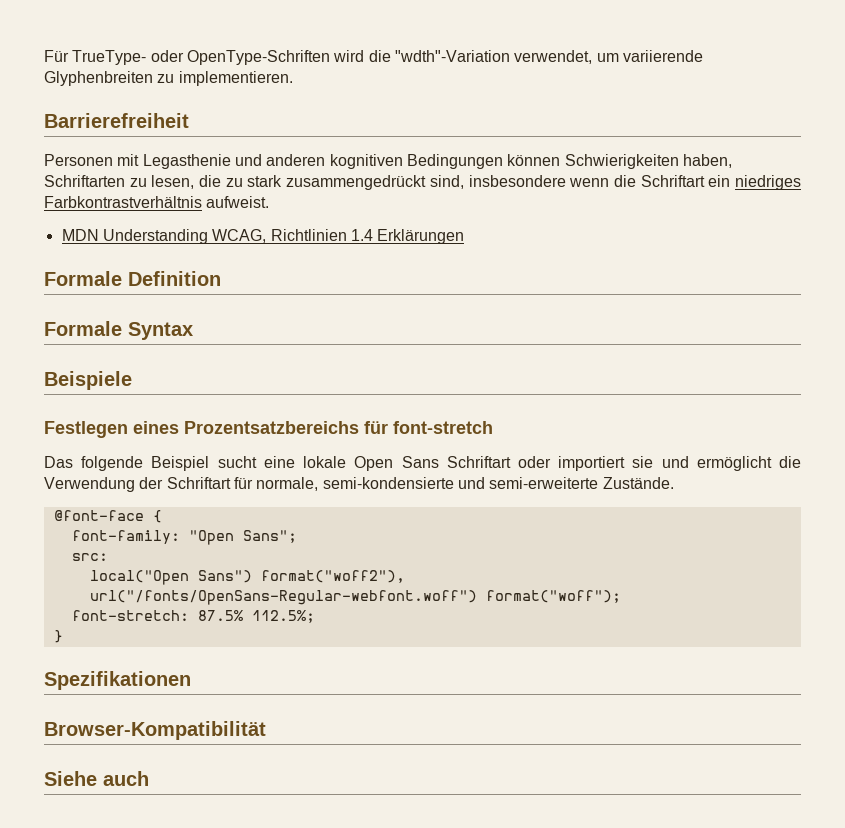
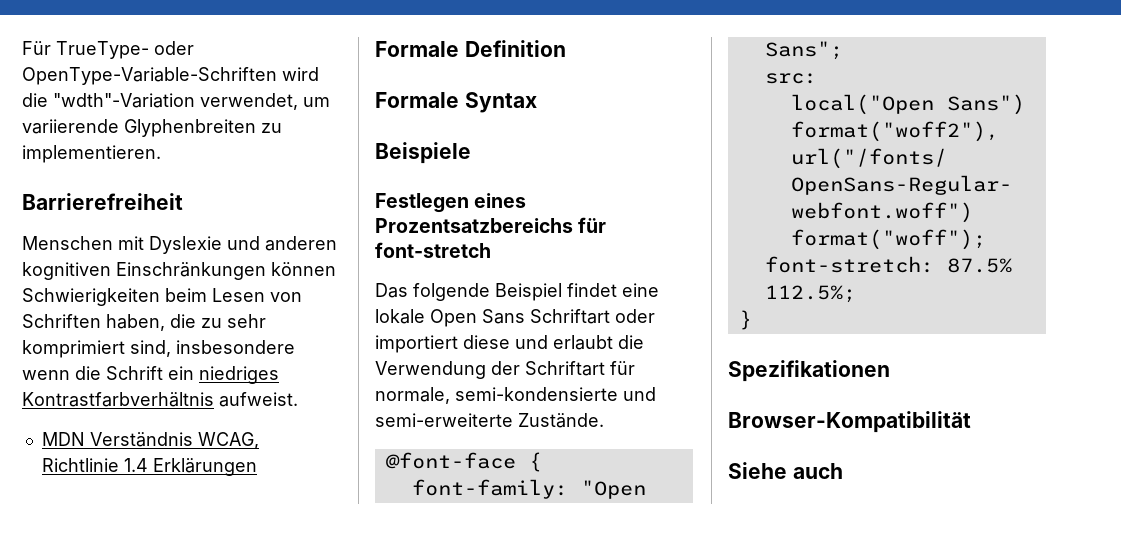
- Für TrueType- oder OpenType-Schriften wird die "wdth"-Variation verwendet, um variierende Glyphenbreiten zu implementieren.
+ Für TrueType- oder OpenType-Variable-Schriften wird die "wdth"-Variation verwendet, um variierende Glyphenbreiten zu implementieren.
- Personen mit Legasthenie und anderen kognitiven Bedingungen können Schwierigkeiten haben, Schriftarten zu lesen, die zu stark zusammengedrückt sind, insbesondere wenn die Schriftart ein niedriges Farbkontrastverhältnis aufweist.
+ Menschen mit Dyslexie und anderen kognitiven Einschränkungen können Schwierigkeiten beim Lesen von Schriften haben, die zu sehr komprimiert sind, insbesondere wenn die Schrift ein niedriges Kontrastfarbverhältnis aufweist.
- MDN Understanding WCAG, Richtlinien 1.4 Erklärungen
+ MDN Verständnis WCAG, Richtlinie 1.4 Erklärungen
- Das folgende Beispiel sucht eine lokale Open Sans Schriftart oder importiert sie und ermöglicht die Verwendung der Schriftart für normale, semi-kondensierte und semi-erweiterte Zustände.
+ Das folgende Beispiel findet eine lokale Open Sans Schriftart oder importiert diese und erlaubt die Verwendung der Schriftart für normale, semi-kondensierte und semi-erweiterte Zustände.

